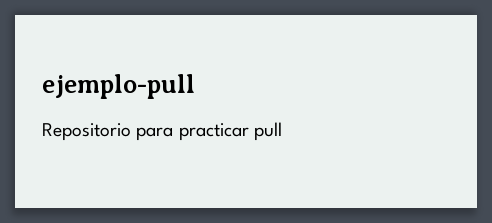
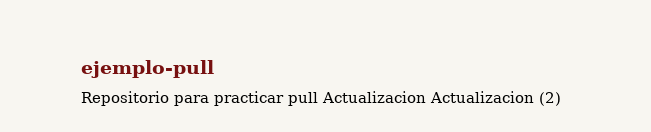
- Repositorio para practicar pull
+ Repositorio para practicar pull Actualizacion Actualizacion (2)

